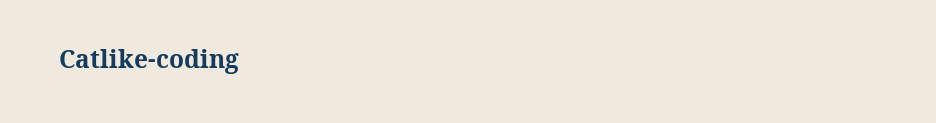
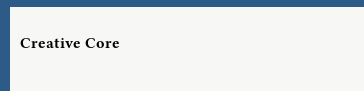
- Catlike-coding
+ Creative Core

